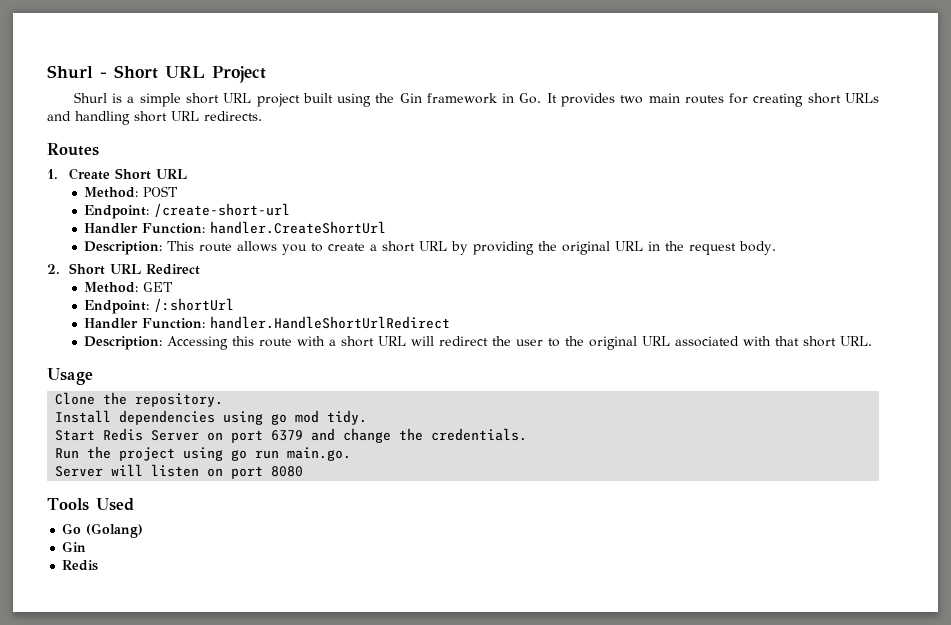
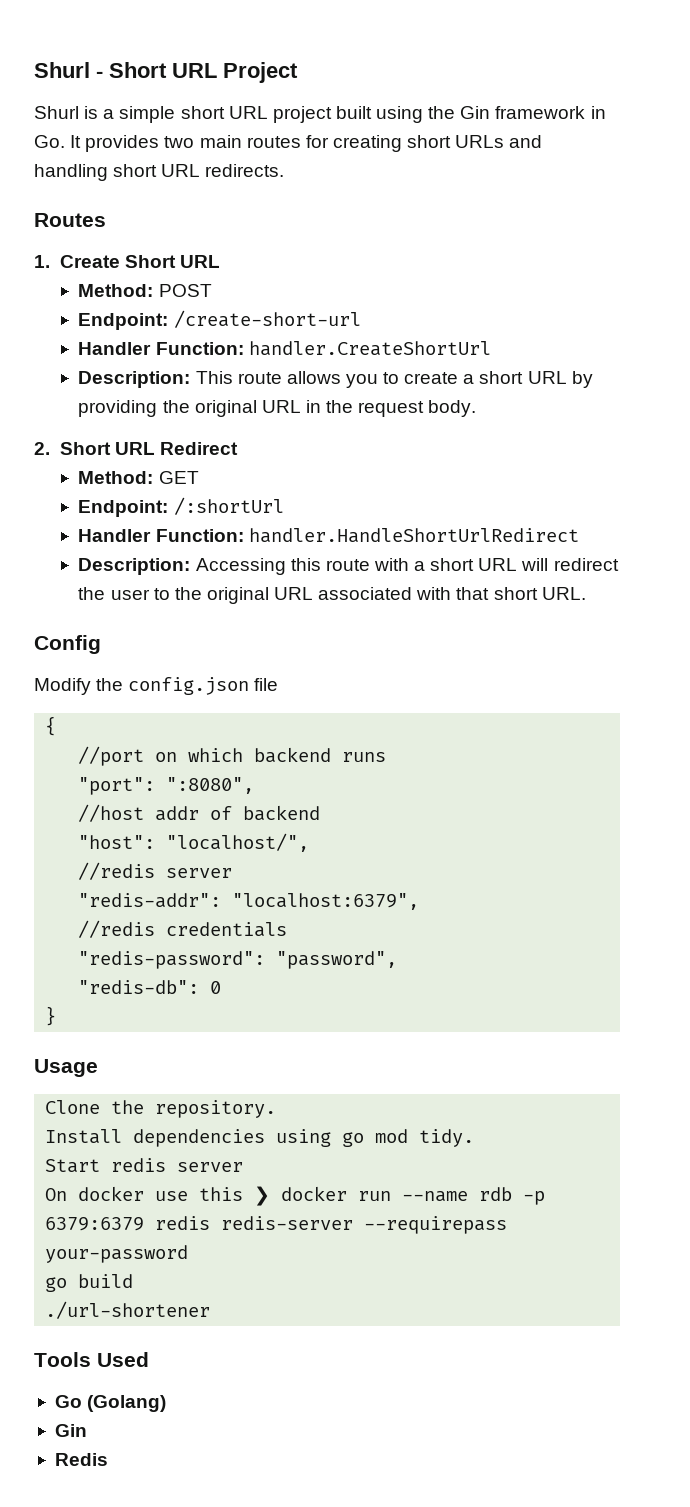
+ Config
+ Modify the config.json file
+ {
+ //port on which backend runs
+ "port": ":8080",
+ //host addr of backend
+ "host": "localhost/",
+ //redis server
+ "redis-addr": "localhost:6379",
+ //redis credentials
+ "redis-password": "password",
+ "redis-db": 0
+ }
- Start Redis Server on port 6379 and change the credentials.
- Run the project using go run main.go.
- Server will listen on port 8080
+ Start redis server
+ On docker use this ❯ docker run --name rdb -p 6379:6379 redis redis-server --requirepass your-password
+ go build
+ ./url-shortener

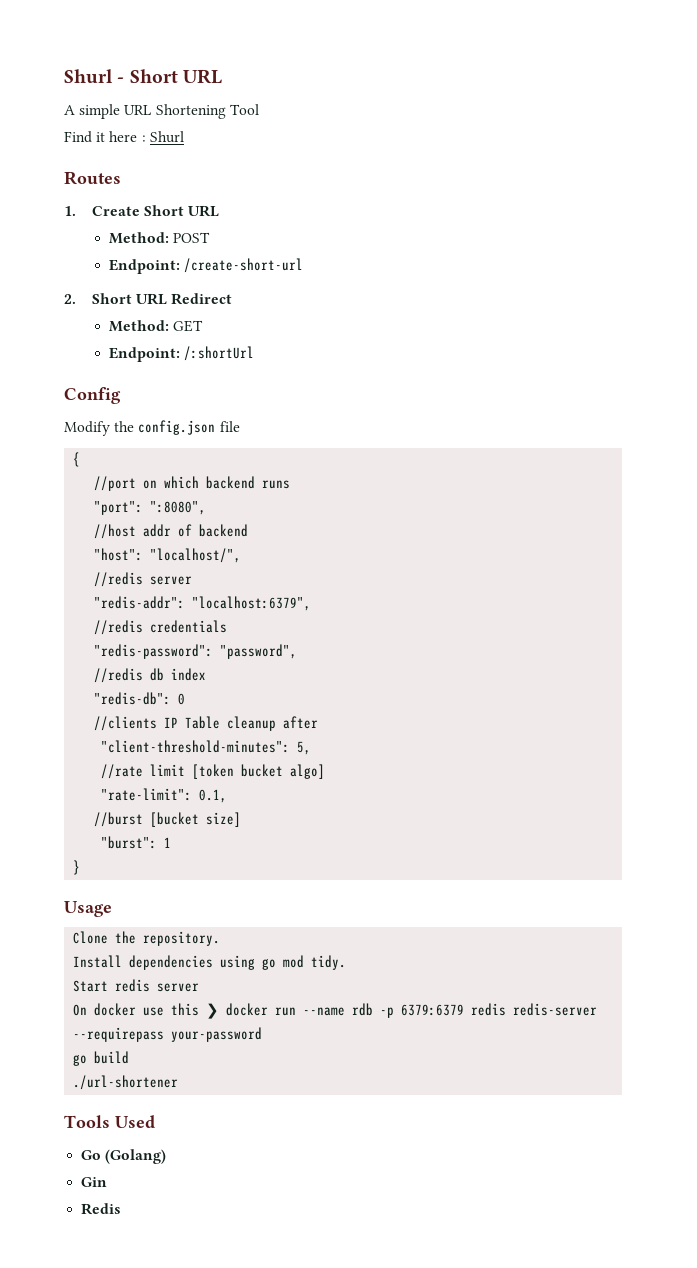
- Shurl - Short URL Project
- Shurl is a simple short URL project built using the Gin framework in Go. It provides two main routes for creating short URLs and handling short URL redirects.
+ Shurl - Short URL
+ A simple URL Shortening Tool
+ Find it here : Shurl
- Handler Function: handler.CreateShortUrl
- Description: This route allows you to create a short URL by providing the original URL in the request body.
- Handler Function: handler.HandleShortUrlRedirect
- Description: Accessing this route with a short URL will redirect the user to the original URL associated with that short URL.
+ //redis db index
+ //clients IP Table cleanup after
+ "client-threshold-minutes": 5,
+ //rate limit [token bucket algo]
+ "rate-limit": 0.1,
+ //burst [bucket size]
+ "burst": 1

